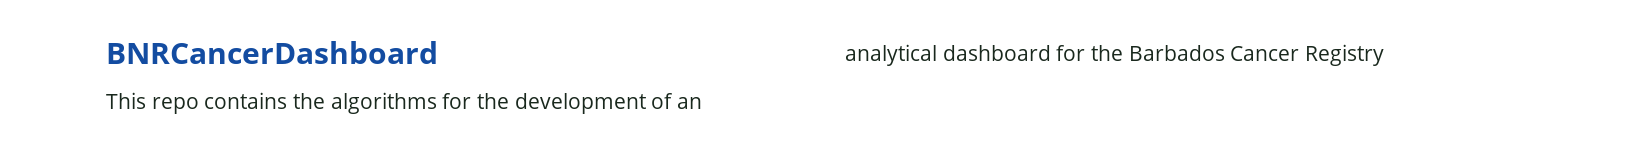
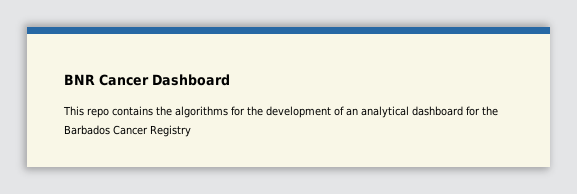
- BNRCancerDashboard
+ BNR Cancer Dashboard

